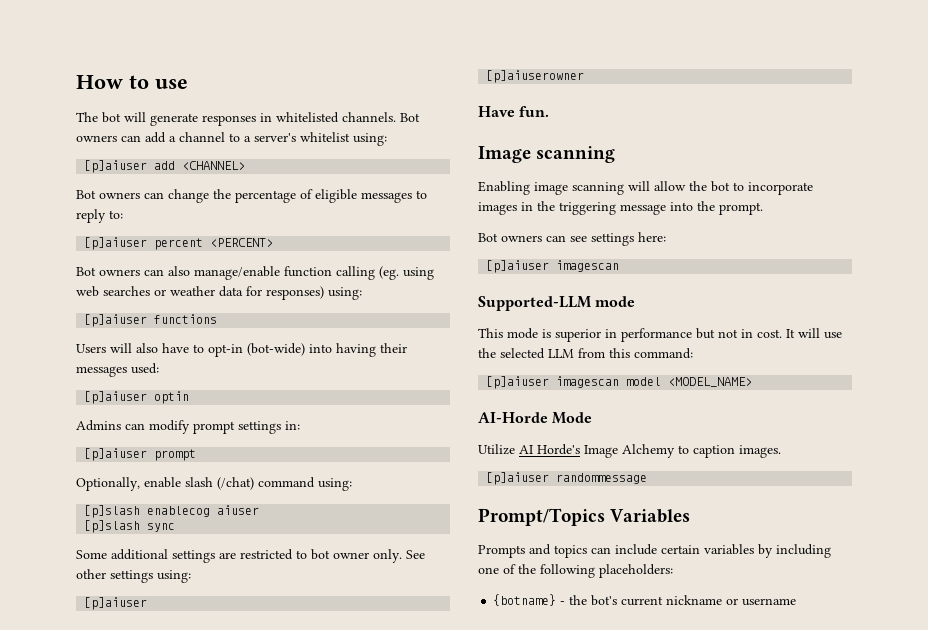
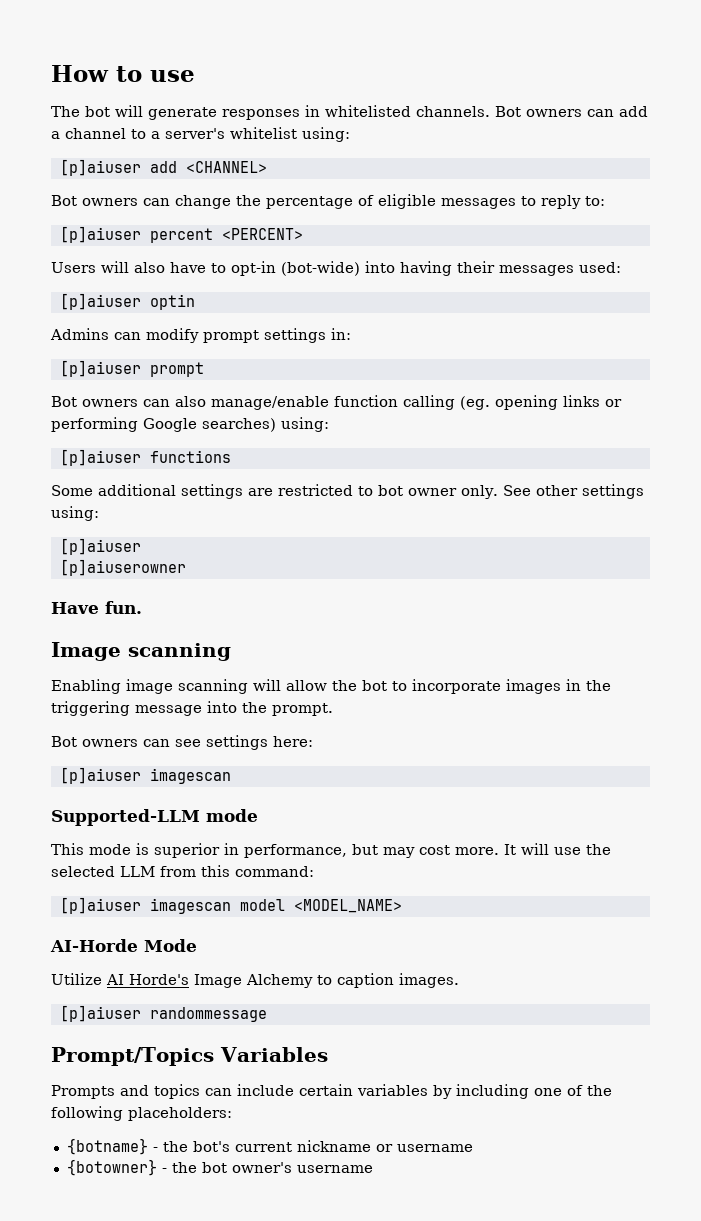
- Bot owners can also manage/enable function calling (eg. using web searches or weather data for responses) using:
- [p]aiuser functions
- Optionally, enable slash (/chat) command using:
- [p]slash enablecog aiuser
- [p]slash sync
+ Bot owners can also manage/enable function calling (eg. opening links or performing Google searches) using:
+ [p]aiuser functions
- This mode is superior in performance but not in cost.
+ This mode is superior in performance, but may cost more.
+ {botowner} - the bot owner's username

